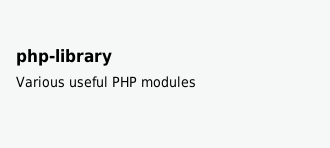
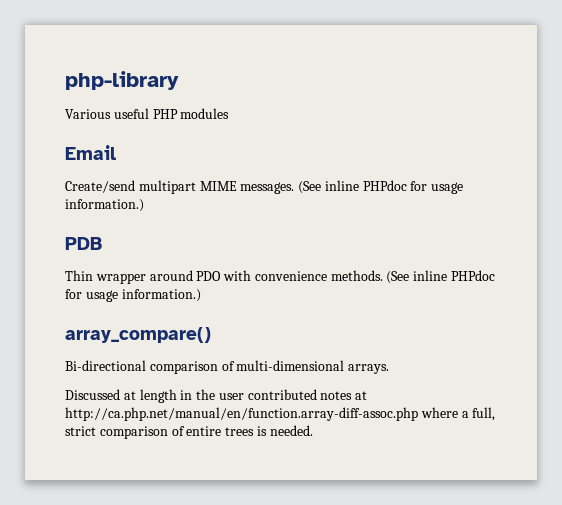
+ Email
+ Create/send multipart MIME messages. (See inline PHPdoc for usage information.)
+ PDB
+ Thin wrapper around PDO with convenience methods. (See inline PHPdoc for usage information.)
+ array_compare()
+ Bi-directional comparison of multi-dimensional arrays.
+ Discussed at length in the user contributed notes at http://ca.php.net/manual/en/function.array-diff-assoc.php where a full, strict comparison of entire trees is needed.

